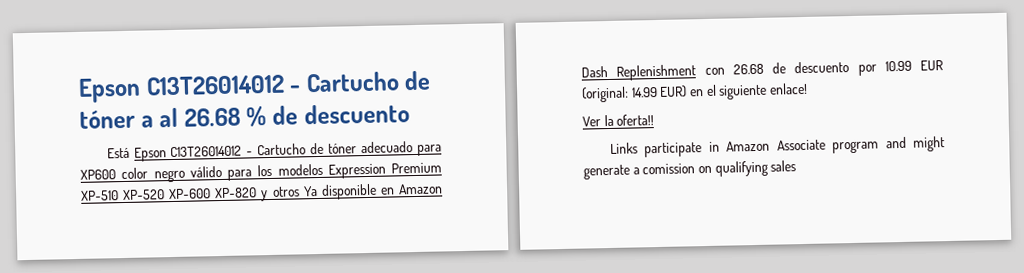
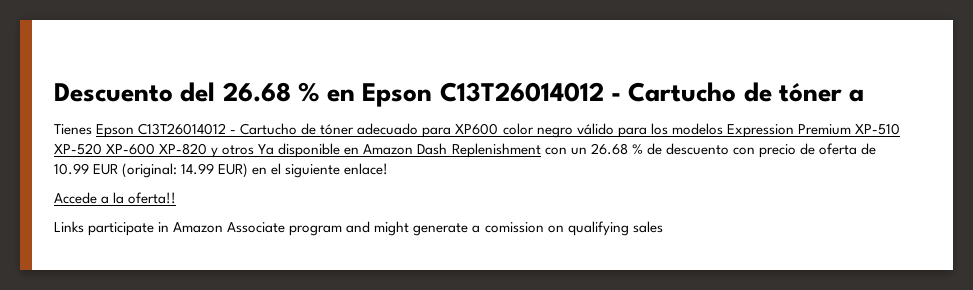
- Epson C13T26014012 - Cartucho de tóner a al 26.68 % de descuento
- Está Epson C13T26014012 - Cartucho de tóner adecuado para XP600 color negro válido para los modelos Expression Premium XP-510 XP-520 XP-600 XP-820 y otros Ya disponible en Amazon Dash Replenishment con 26.68 de descuento por 10.99 EUR (original: 14.99 EUR) en el siguiente enlace!
+ Descuento del 26.68 % en Epson C13T26014012 - Cartucho de tóner a
+ Tienes Epson C13T26014012 - Cartucho de tóner adecuado para XP600 color negro válido para los modelos Expression Premium XP-510 XP-520 XP-600 XP-820 y otros Ya disponible en Amazon Dash Replenishment con un 26.68 % de descuento con precio de oferta de 10.99 EUR (original: 14.99 EUR) en el siguiente enlace!
- Ver la oferta!!
+ Accede a la oferta!!

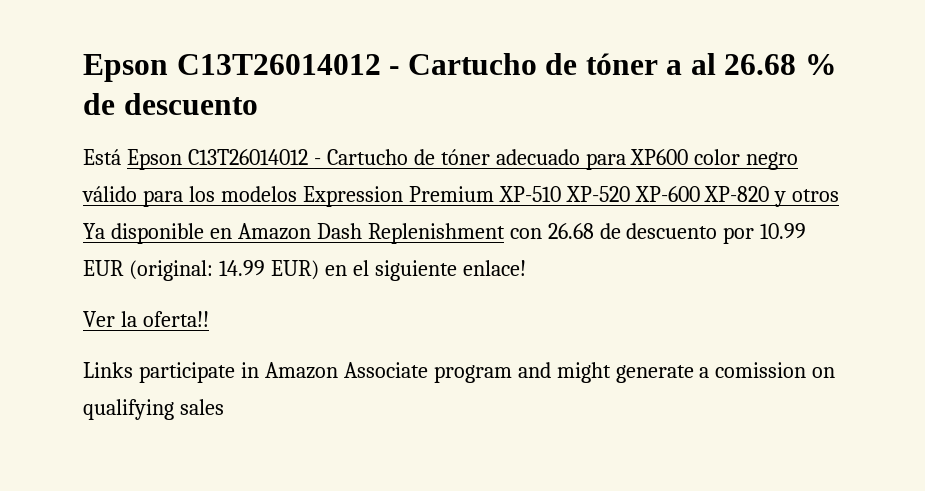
- Descuento del 26.68 % en Epson C13T26014012 - Cartucho de tóner a
- Tienes Epson C13T26014012 - Cartucho de tóner adecuado para XP600 color negro válido para los modelos Expression Premium XP-510 XP-520 XP-600 XP-820 y otros Ya disponible en Amazon Dash Replenishment con un 26.68 % de descuento con precio de oferta de 10.99 EUR (original: 14.99 EUR) en el siguiente enlace!
+ Epson C13T26014012 - Cartucho de tóner a al 26.68 % de descuento
+ Está Epson C13T26014012 - Cartucho de tóner adecuado para XP600 color negro válido para los modelos Expression Premium XP-510 XP-520 XP-600 XP-820 y otros Ya disponible en Amazon Dash Replenishment con 26.68 de descuento por 10.99 EUR (original: 14.99 EUR) en el siguiente enlace!
- Accede a la oferta!!
+ Ver la oferta!!

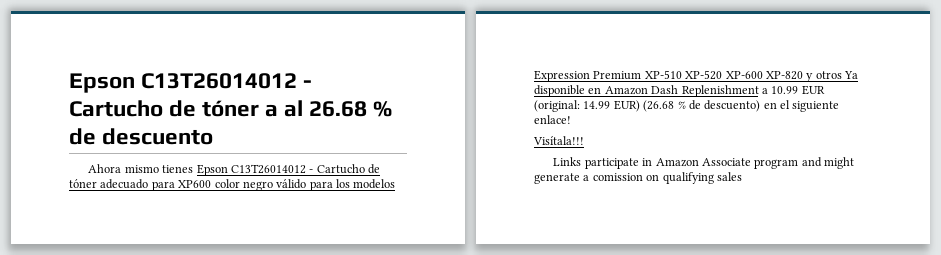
- Está Epson C13T26014012 - Cartucho de tóner adecuado para XP600 color negro válido para los modelos Expression Premium XP-510 XP-520 XP-600 XP-820 y otros Ya disponible en Amazon Dash Replenishment con 26.68 de descuento por 10.99 EUR (original: 14.99 EUR) en el siguiente enlace!
+ Ahora mismo tienes Epson C13T26014012 - Cartucho de tóner adecuado para XP600 color negro válido para los modelos Expression Premium XP-510 XP-520 XP-600 XP-820 y otros Ya disponible en Amazon Dash Replenishment a 10.99 EUR (original: 14.99 EUR) (26.68 % de descuento) en el siguiente enlace!
- Ver la oferta!!
+ Visítala!!!

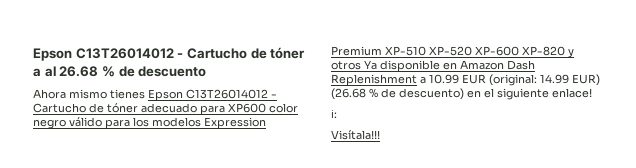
+ ℹ:
- Links participate in Amazon Associate program and might generate a comission on qualifying sales

